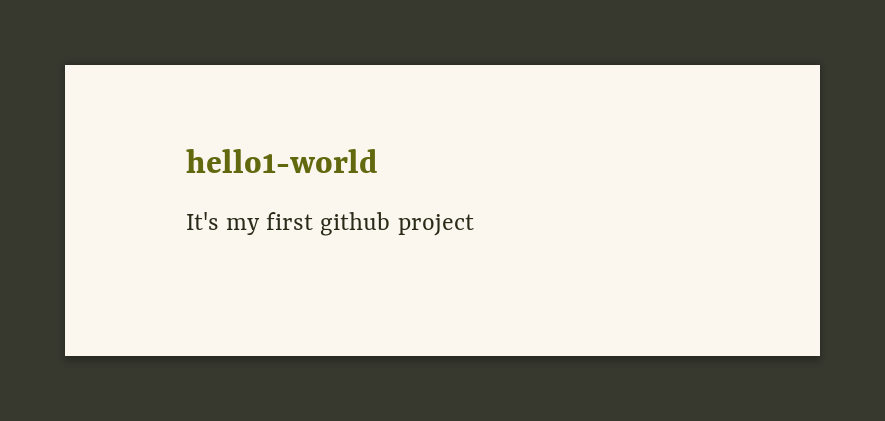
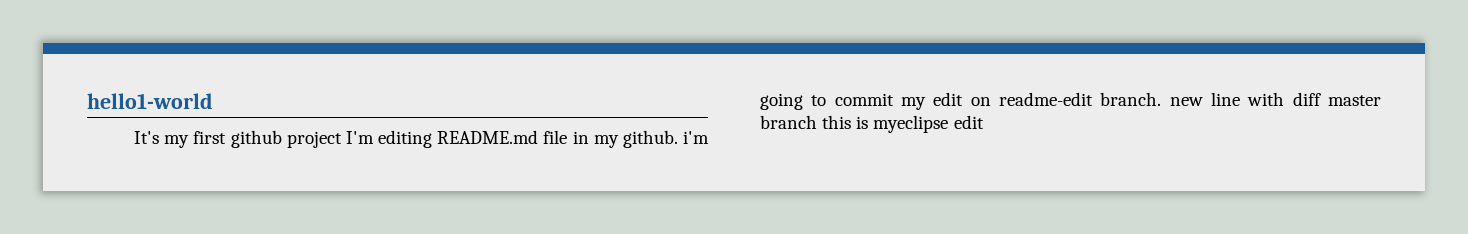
- It's my first github project
+ It's my first github project I'm editing README.md file in my github. i'm going to commit my edit on readme-edit branch. new line with diff master branch this is myeclipse edit

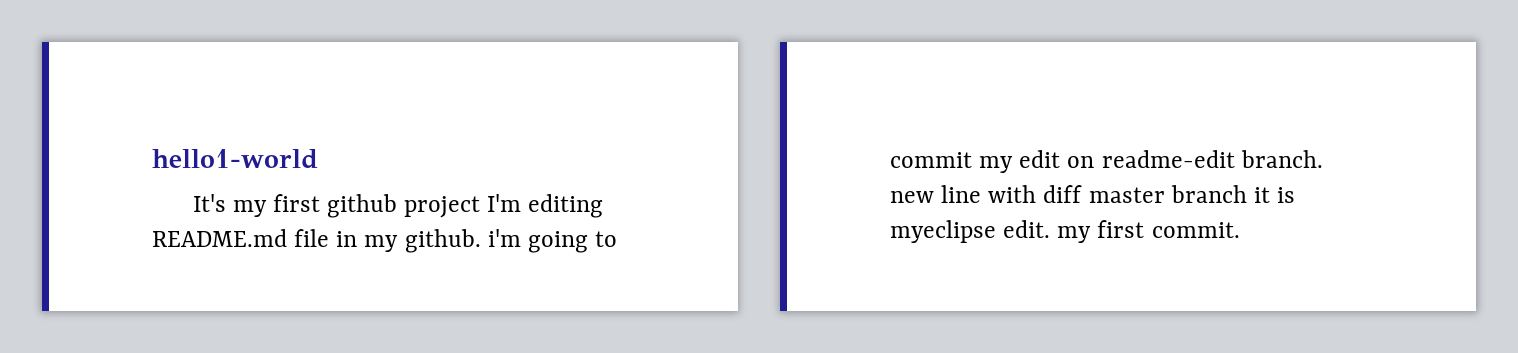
- It's my first github project I'm editing README.md file in my github. i'm going to commit my edit on readme-edit branch. new line with diff master branch this is myeclipse edit
+ It's my first github project I'm editing README.md file in my github. i'm going to commit my edit on readme-edit branch. new line with diff master branch it is myeclipse edit. my first commit.

